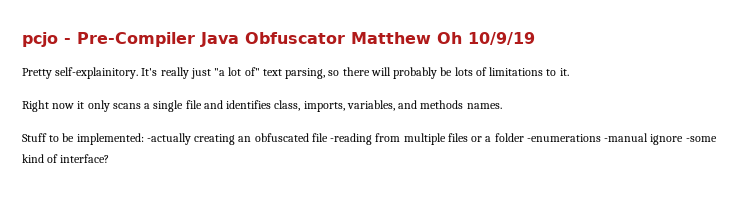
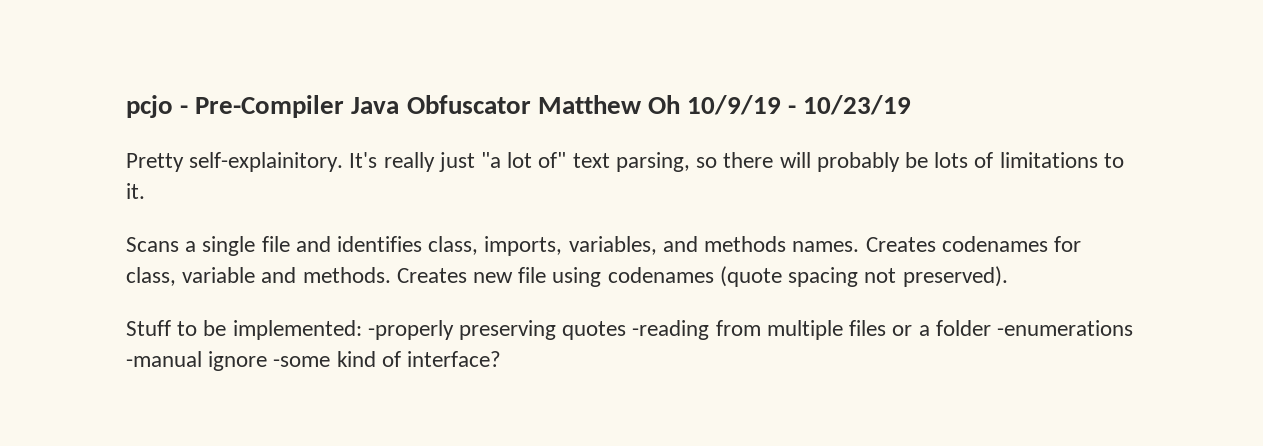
- pcjo - Pre-Compiler Java Obfuscator Matthew Oh 10/9/19
+ pcjo - Pre-Compiler Java Obfuscator Matthew Oh 10/9/19 - 10/23/19
- Right now it only scans a single file and identifies class, imports, variables, and methods names.
+ Scans a single file and identifies class, imports, variables, and methods names. Creates codenames for class, variable and methods. Creates new file using codenames (quote spacing not preserved).
- Stuff to be implemented: -actually creating an obfuscated file -reading from multiple files or a folder -enumerations -manual ignore -some kind of interface?
+ Stuff to be implemented: -properly preserving quotes -reading from multiple files or a folder -enumerations -manual ignore -some kind of interface?

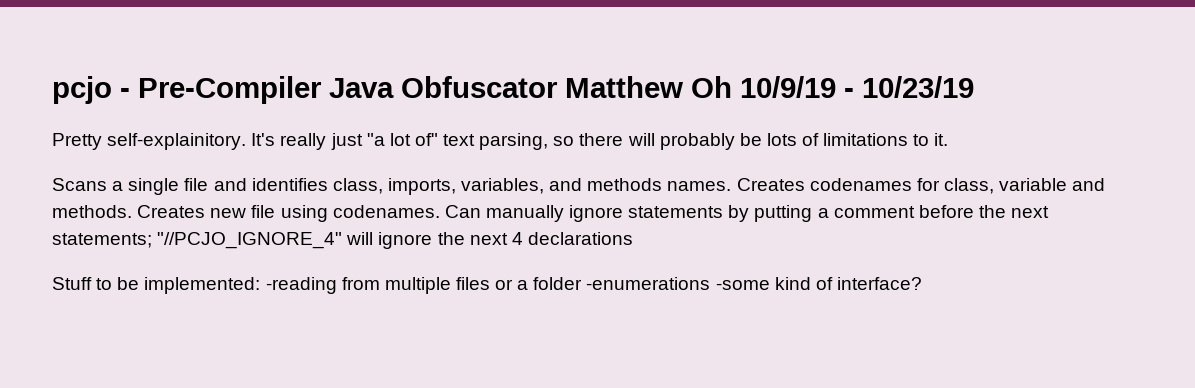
- Creates new file using codenames (quote spacing not preserved).
+ Creates new file using codenames. Can manually ignore statements by putting a comment before the next statements; "//PCJO_IGNORE_4" will ignore the next 4 declarations
- Stuff to be implemented: -properly preserving quotes -reading from multiple files or a folder -enumerations -manual ignore -some kind of interface?
+ Stuff to be implemented: -reading from multiple files or a folder -enumerations -some kind of interface?

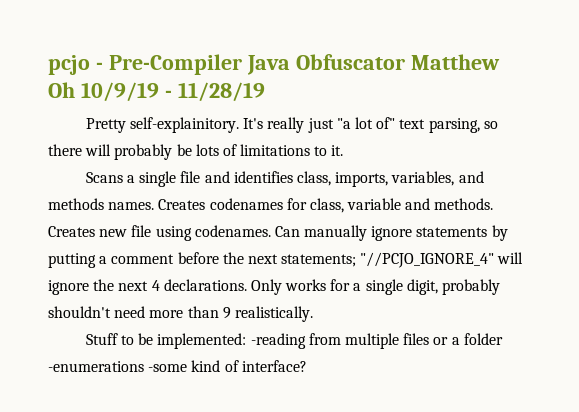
- pcjo - Pre-Compiler Java Obfuscator Matthew Oh 10/9/19 - 10/23/19
+ pcjo - Pre-Compiler Java Obfuscator Matthew Oh 10/9/19 - 11/28/19
- Can manually ignore statements by putting a comment before the next statements; "//PCJO_IGNORE_4" will ignore the next 4 declarations
+ Can manually ignore statements by putting a comment before the next statements; "//PCJO_IGNORE_4" will ignore the next 4 declarations. Only works for a single digit, probably shouldn't need more than 9 realistically.

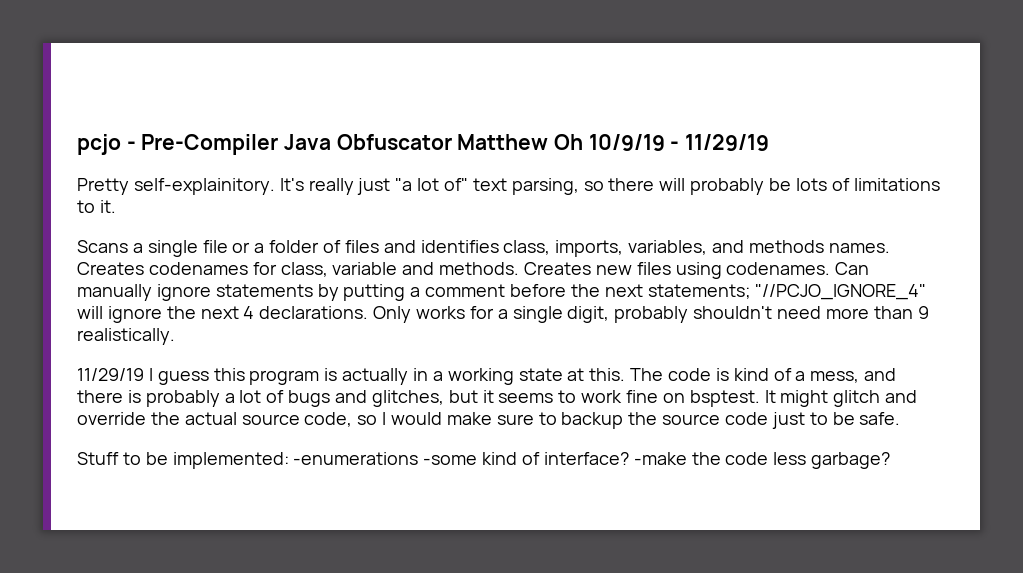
- pcjo - Pre-Compiler Java Obfuscator Matthew Oh 10/9/19 - 11/28/19
+ pcjo - Pre-Compiler Java Obfuscator Matthew Oh 10/9/19 - 11/29/19
- Scans a single file and identifies class, imports, variables, and methods names.
+ Scans a single file or a folder of files and identifies class, imports, variables, and methods names.
- Creates new file using codenames.
+ Creates new files using codenames.
- Stuff to be implemented: -reading from multiple files or a folder -enumerations -some kind of interface?
+ 11/29/19 I guess this program is actually in a working state at this. The code is kind of a mess, and there is probably a lot of bugs and glitches, but it seems to work fine on bsptest. It might glitch and override the actual source code, so I would make sure to backup the source code just to be safe.
+ Stuff to be implemented: -enumerations -some kind of interface?
+ -make the code less garbage?

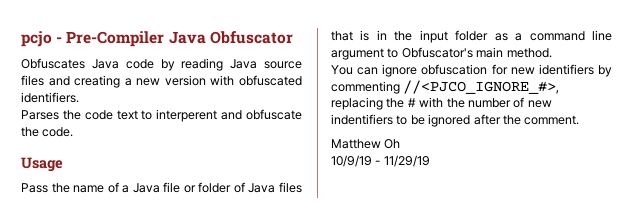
- pcjo - Pre-Compiler Java Obfuscator Matthew Oh 10/9/19 - 11/29/19
+ pcjo - Pre-Compiler Java Obfuscator
+ Obfuscates Java code by reading Java source files and creating a new version with obfuscated identifiers.
+ Parses the code text to interperent and obfuscate the code.
+ Usage
+ Pass the name of a Java file or folder of Java files that is in the input folder as a command line argument to Obfuscator's main method.
+ You can ignore obfuscation for new identifiers by commenting //<PJCO_IGNORE_#>, replacing the # with the number of new indentifiers to be ignored after the comment.
+ Matthew Oh
+ 10/9/19 - 11/29/19
- Pretty self-explainitory. It's really just "a lot of" text parsing, so there will probably be lots of limitations to it.
- Scans a single file or a folder of files and identifies class, imports, variables, and methods names. Creates codenames for class, variable and methods. Creates new files using codenames. Can manually ignore statements by putting a comment before the next statements; "//PCJO_IGNORE_4" will ignore the next 4 declarations. Only works for a single digit, probably shouldn't need more than 9 realistically.
- 11/29/19 I guess this program is actually in a working state at this. The code is kind of a mess, and there is probably a lot of bugs and glitches, but it seems to work fine on bsptest. It might glitch and override the actual source code, so I would make sure to backup the source code just to be safe.
- Stuff to be implemented: -enumerations -some kind of interface? -make the code less garbage?

